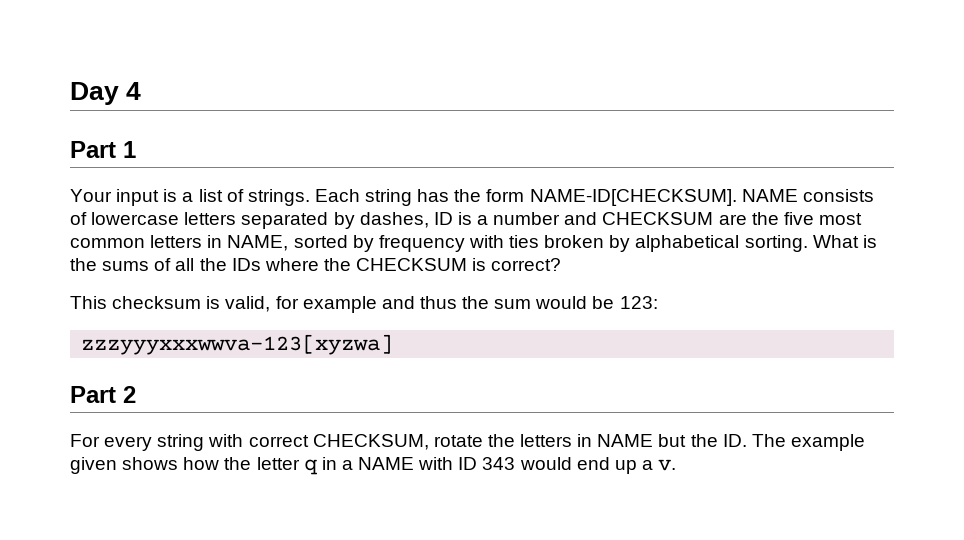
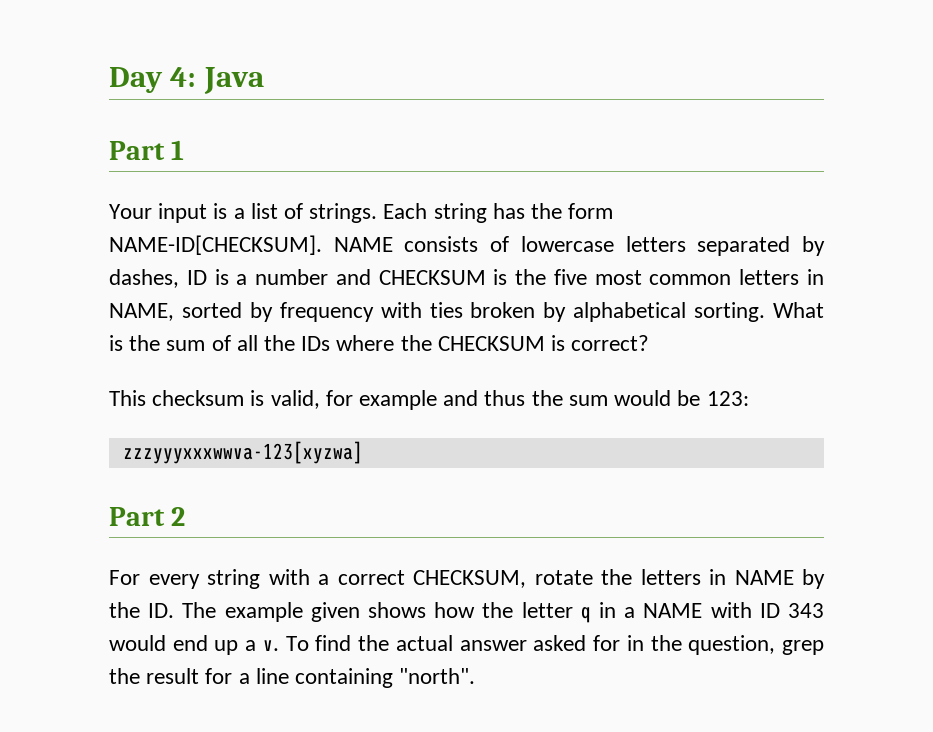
- Day 4
+ Day 4: Java
- NAME consists of lowercase letters separated by dashes, ID is a number and CHECKSUM are the five most common letters in NAME, sorted by frequency with ties broken by alphabetical sorting.
+ NAME consists of lowercase letters separated by dashes, ID is a number and CHECKSUM is the five most common letters in NAME, sorted by frequency with ties broken by alphabetical sorting.
- What is the sums of all the IDs where the CHECKSUM is correct?
+ What is the sum of all the IDs where the CHECKSUM is correct?
- For every string with correct CHECKSUM, rotate the letters in NAME but the ID. The example given shows how the letter q in a NAME with ID 343 would end up a v.
+ For every string with a correct CHECKSUM, rotate the letters in NAME by the ID. The example given shows how the letter q in a NAME with ID 343 would end up a v.
+ To find the actual answer asked for in the question, grep the result for a line containing "north".

